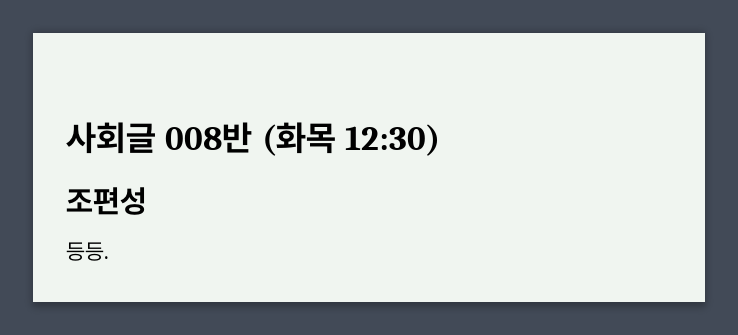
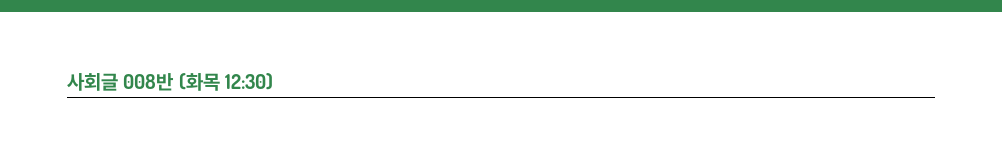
- 조편성
- 등등.

